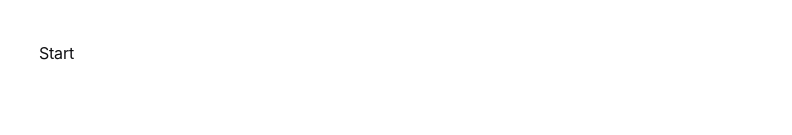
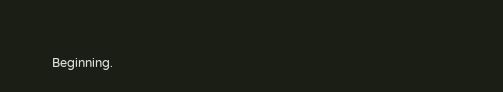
- Start
+ Beginning.

